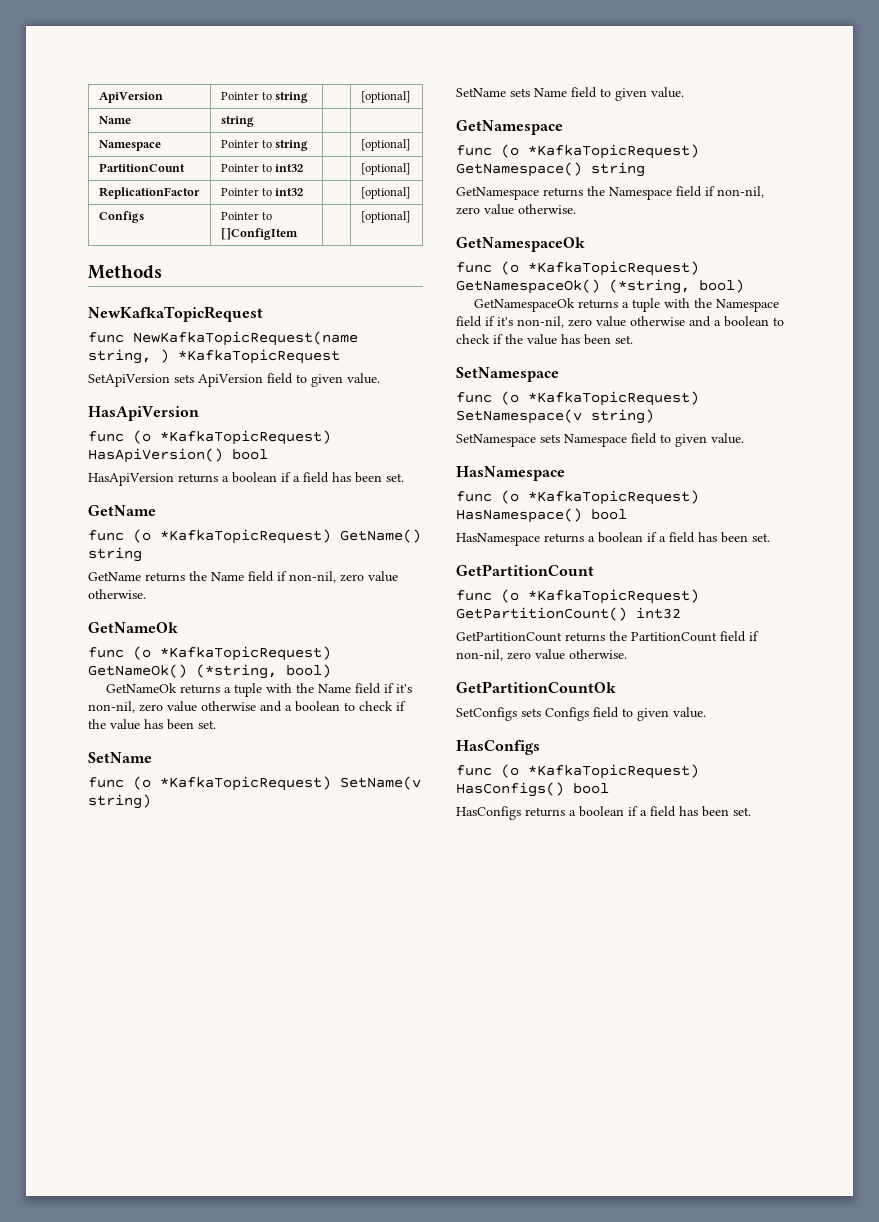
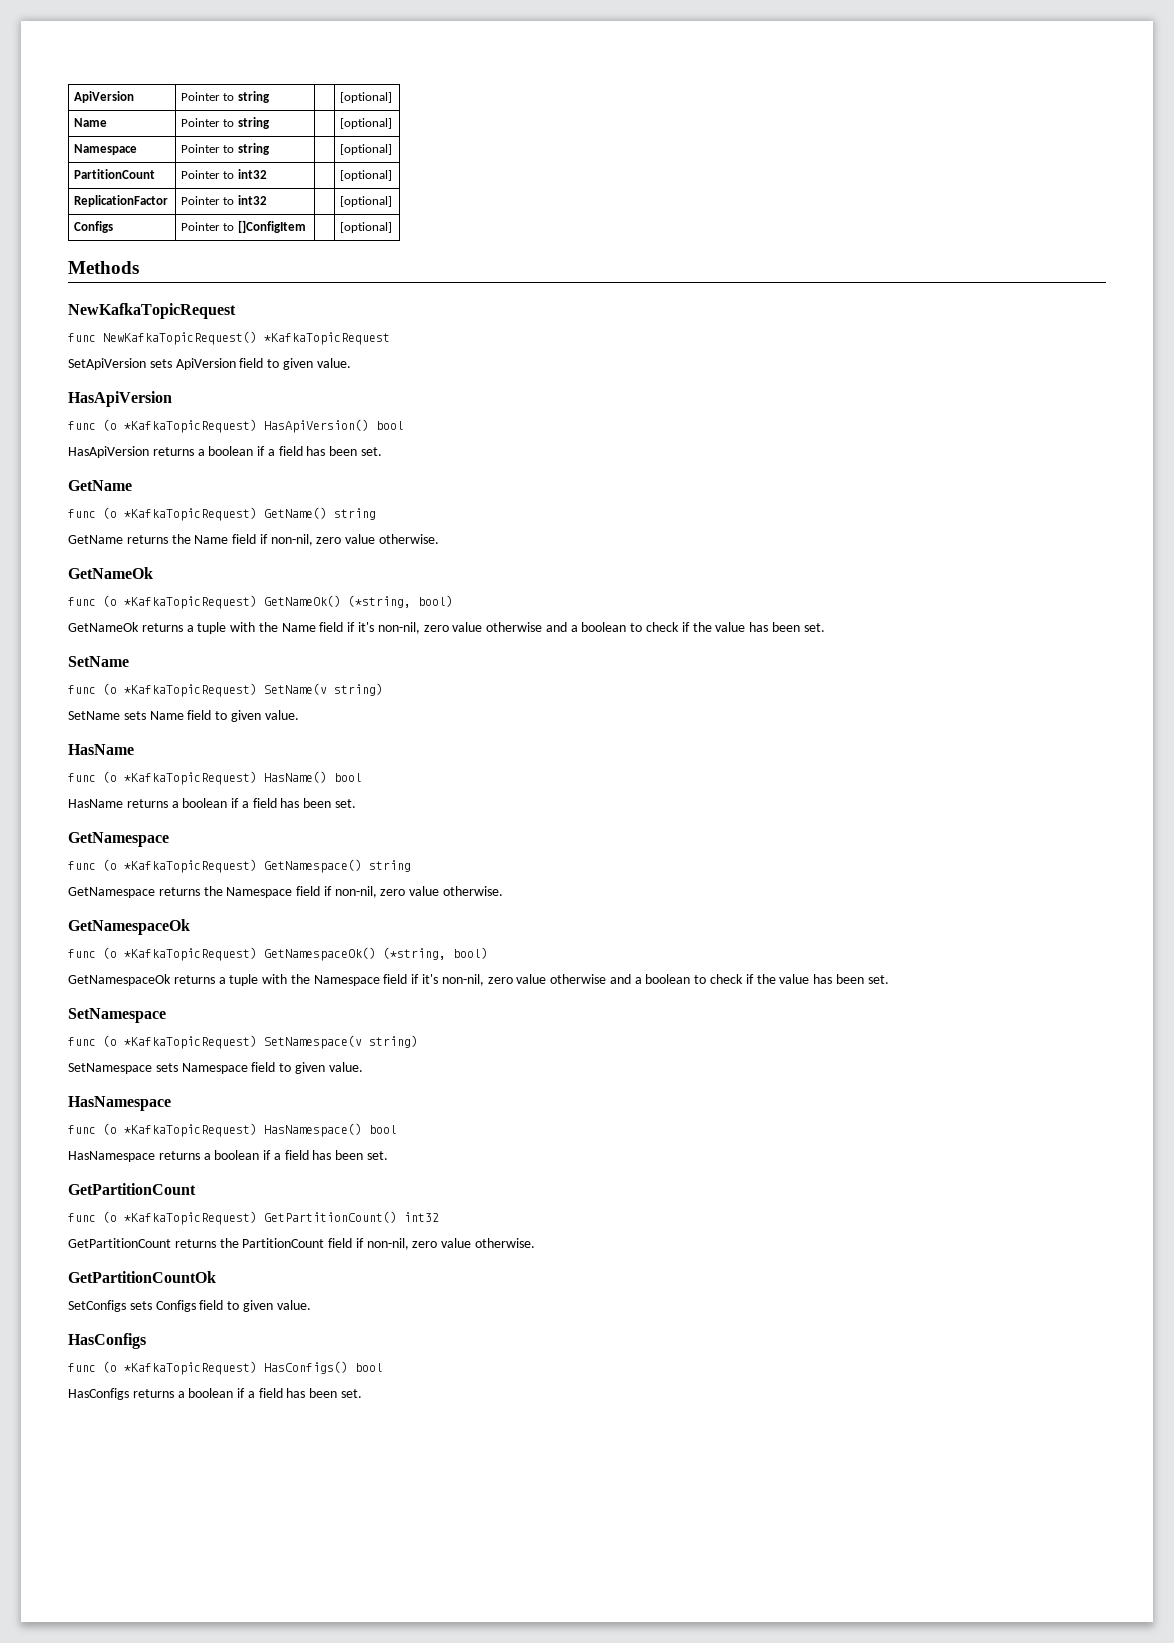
- Name | string | |
+ Name | Pointer to string | | [optional]
- func NewKafkaTopicRequest(name string, ) *KafkaTopicRequest
+ func NewKafkaTopicRequest() *KafkaTopicRequest
  SetName sets Name field to given value.
+ HasName
+ func (o *KafkaTopicRequest) HasName() bool
+ HasName returns a boolean if a field has been set.

